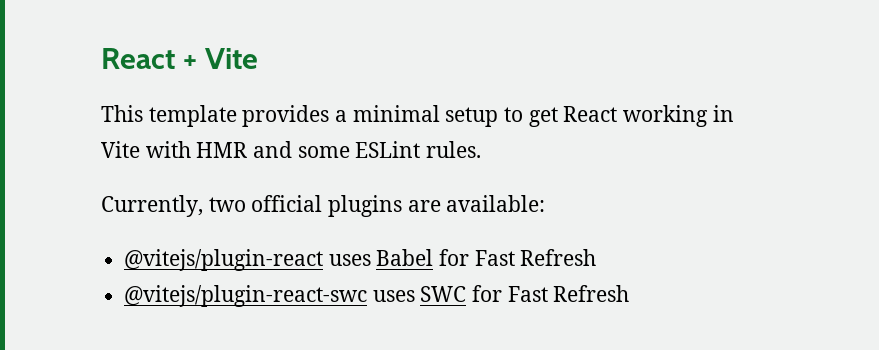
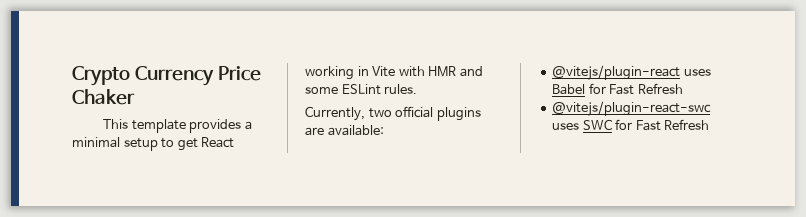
- React + Vite
+ Crypto Currency Price Chaker

